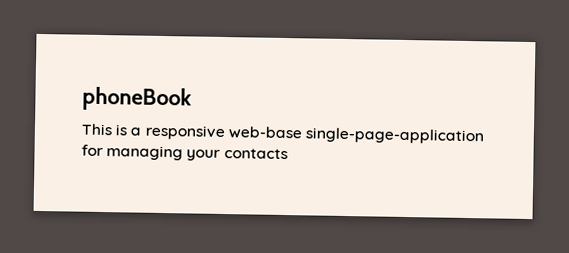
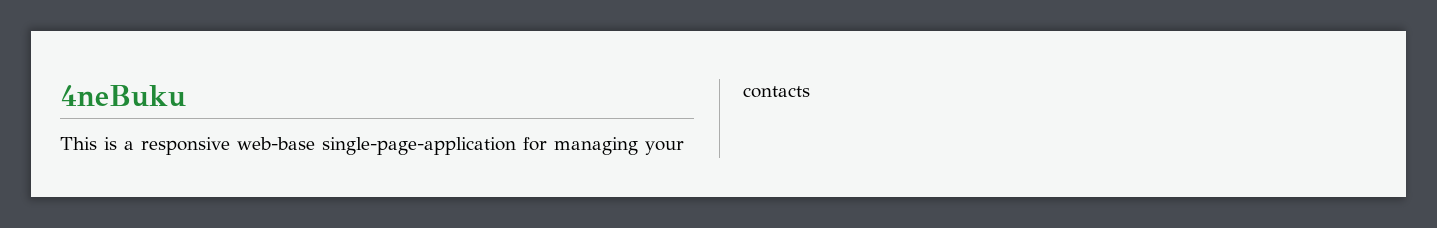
- phoneBook
+ 4neBuku

